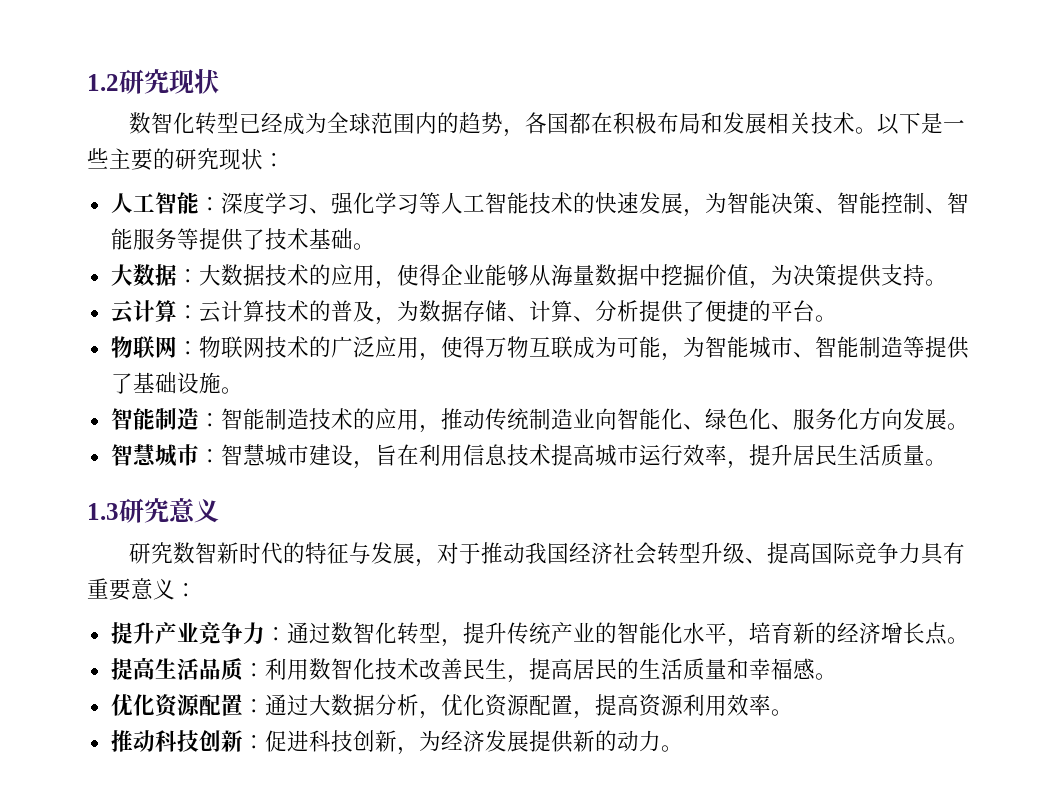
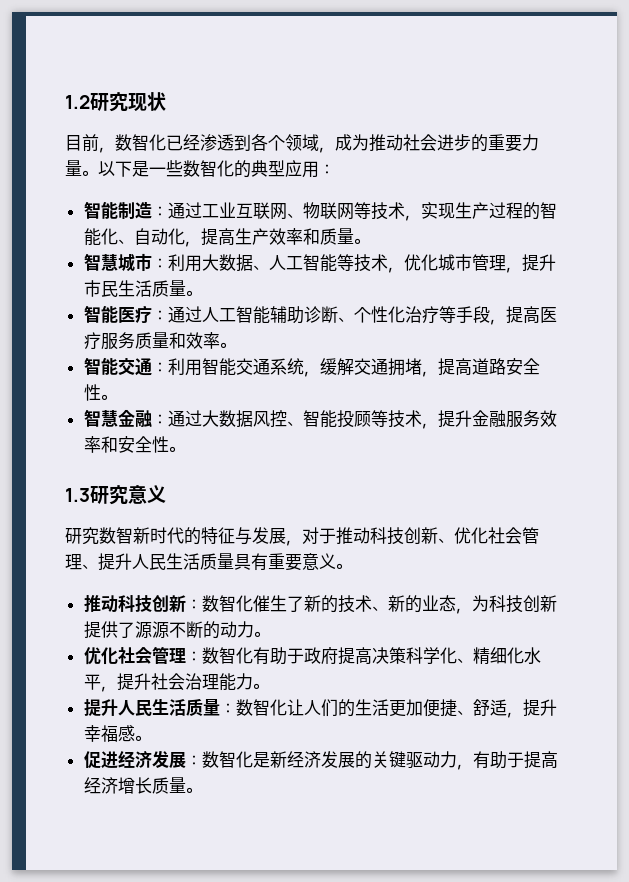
- 数智化转型已经成为全球范围内的趋势，各国都在积极布局和发展相关技术。以下是一些主要的研究现状：
- 人工智能：深度学习、强化学习等人工智能技术的快速发展，为智能决策、智能控制、智能服务等提供了技术基础。
- 大数据：大数据技术的应用，使得企业能够从海量数据中挖掘价值，为决策提供支持。
- 云计算：云计算技术的普及，为数据存储、计算、分析提供了便捷的平台。
- 物联网：物联网技术的广泛应用，使得万物互联成为可能，为智能城市、智能制造等提供了基础设施。
- 智能制造：智能制造技术的应用，推动传统制造业向智能化、绿色化、服务化方向发展。
- 智慧城市：智慧城市建设，旨在利用信息技术提高城市运行效率，提升居民生活质量。
+ 目前，数智化已经渗透到各个领域，成为推动社会进步的重要力量。以下是一些数智化的典型应用：
+ 智能制造：通过工业互联网、物联网等技术，实现生产过程的智能化、自动化，提高生产效率和质量。
+ 智慧城市：利用大数据、人工智能等技术，优化城市管理，提升市民生活质量。
+ 智能医疗：通过人工智能辅助诊断、个性化治疗等手段，提高医疗服务质量和效率。
+ 智能交通：利用智能交通系统，缓解交通拥堵，提高道路安全性。
+ 智慧金融：通过大数据风控、智能投顾等技术，提升金融服务效率和安全性。
- 研究数智新时代的特征与发展，对于推动我国经济社会转型升级、提高国际竞争力具有重要意义：
- 提升产业竞争力：通过数智化转型，提升传统产业的智能化水平，培育新的经济增长点。
- 提高生活品质：利用数智化技术改善民生，提高居民的生活质量和幸福感。
- 优化资源配置：通过大数据分析，优化资源配置，提高资源利用效率。
- 推动科技创新：促进科技创新，为经济发展提供新的动力。
+ 研究数智新时代的特征与发展，对于推动科技创新、优化社会管理、提升人民生活质量具有重要意义。
+ 推动科技创新：数智化催生了新的技术、新的业态，为科技创新提供了源源不断的动力。
+ 优化社会管理：数智化有助于政府提高决策科学化、精细化水平，提升社会治理能力。
+ 提升人民生活质量：数智化让人们的生活更加便捷、舒适，提升幸福感。
+ 促进经济发展：数智化是新经济发展的关键驱动力，有助于提高经济增长质量。

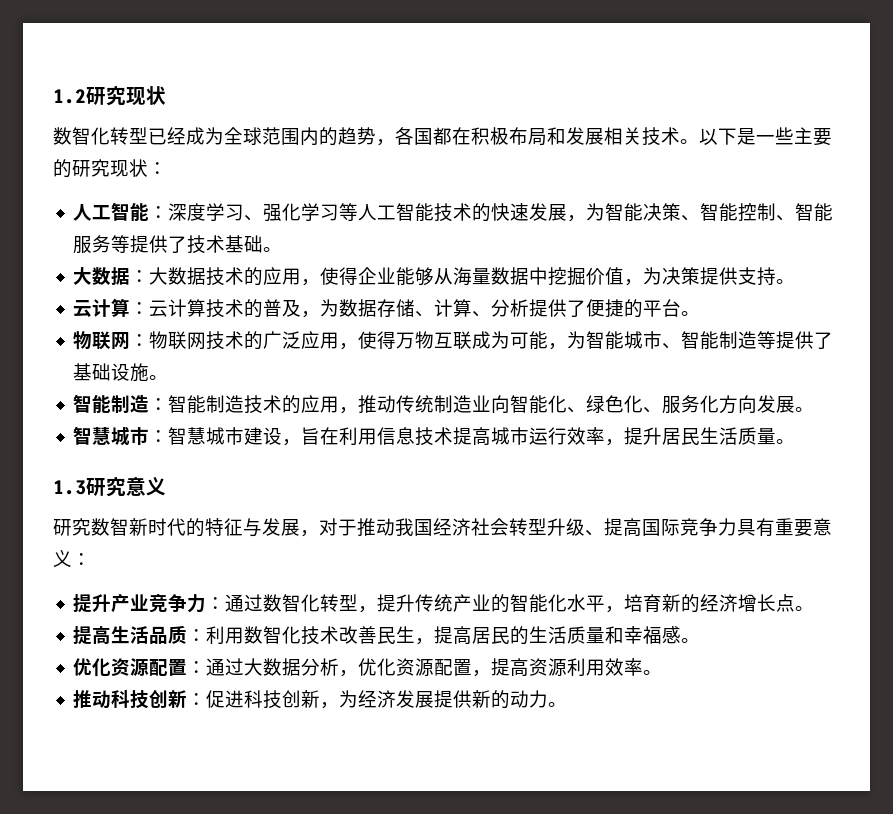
- 目前，数智化已经渗透到各个领域，成为推动社会进步的重要力量。以下是一些数智化的典型应用：
- 智能制造：通过工业互联网、物联网等技术，实现生产过程的智能化、自动化，提高生产效率和质量。
- 智慧城市：利用大数据、人工智能等技术，优化城市管理，提升市民生活质量。
- 智能医疗：通过人工智能辅助诊断、个性化治疗等手段，提高医疗服务质量和效率。
- 智能交通：利用智能交通系统，缓解交通拥堵，提高道路安全性。
- 智慧金融：通过大数据风控、智能投顾等技术，提升金融服务效率和安全性。
+ 数智化转型已经成为全球范围内的趋势，各国都在积极布局和发展相关技术。以下是一些主要的研究现状：
+ 人工智能：深度学习、强化学习等人工智能技术的快速发展，为智能决策、智能控制、智能服务等提供了技术基础。
+ 大数据：大数据技术的应用，使得企业能够从海量数据中挖掘价值，为决策提供支持。
+ 云计算：云计算技术的普及，为数据存储、计算、分析提供了便捷的平台。
+ 物联网：物联网技术的广泛应用，使得万物互联成为可能，为智能城市、智能制造等提供了基础设施。
+ 智能制造：智能制造技术的应用，推动传统制造业向智能化、绿色化、服务化方向发展。
+ 智慧城市：智慧城市建设，旨在利用信息技术提高城市运行效率，提升居民生活质量。
- 研究数智新时代的特征与发展，对于推动科技创新、优化社会管理、提升人民生活质量具有重要意义。
- 推动科技创新：数智化催生了新的技术、新的业态，为科技创新提供了源源不断的动力。
- 优化社会管理：数智化有助于政府提高决策科学化、精细化水平，提升社会治理能力。
- 提升人民生活质量：数智化让人们的生活更加便捷、舒适，提升幸福感。
- 促进经济发展：数智化是新经济发展的关键驱动力，有助于提高经济增长质量。
+ 研究数智新时代的特征与发展，对于推动我国经济社会转型升级、提高国际竞争力具有重要意义：
+ 提升产业竞争力：通过数智化转型，提升传统产业的智能化水平，培育新的经济增长点。
+ 提高生活品质：利用数智化技术改善民生，提高居民的生活质量和幸福感。
+ 优化资源配置：通过大数据分析，优化资源配置，提高资源利用效率。
+ 推动科技创新：促进科技创新，为经济发展提供新的动力。

